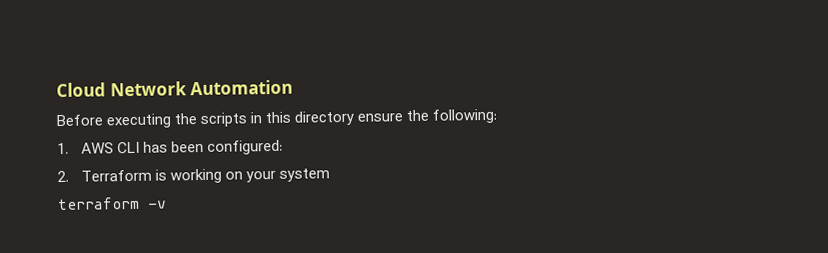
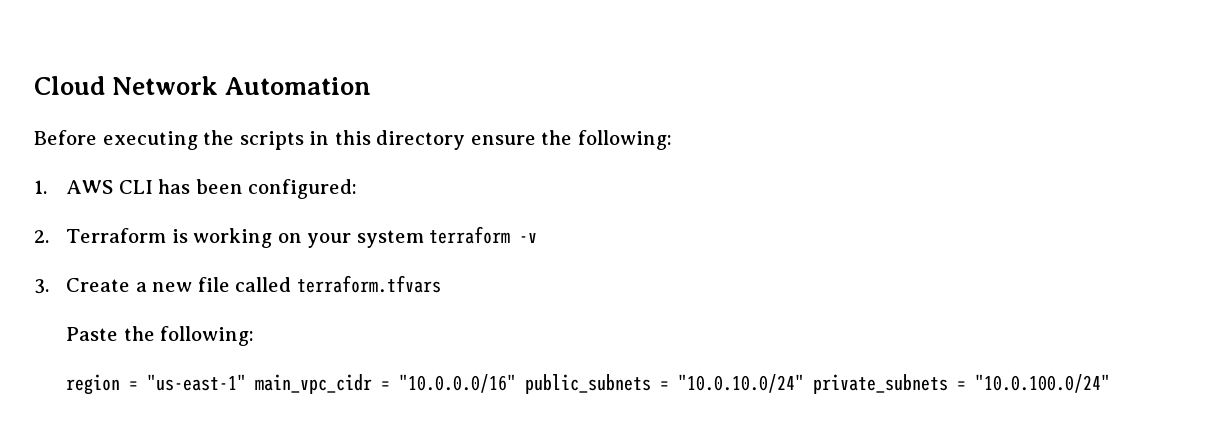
- 2. Terraform is working on your system
- terraform -v
+ 2. Terraform is working on your system terraform -v
+ 3. Create a new file called terraform.tfvars
+ Paste the following:
+ region = "us-east-1" main_vpc_cidr = "10.0.0.0/16" public_subnets = "10.0.10.0/24" private_subnets = "10.0.100.0/24"

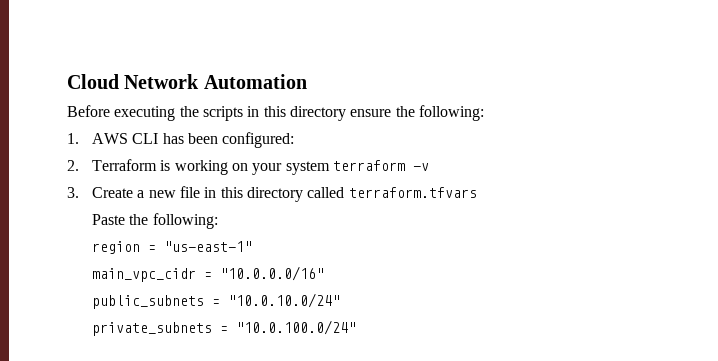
- 3. Create a new file called terraform.tfvars
+ 3. Create a new file in this directory called terraform.tfvars
- region = "us-east-1" main_vpc_cidr = "10.0.0.0/16" public_subnets = "10.0.10.0/24" private_subnets = "10.0.100.0/24"
+ region = "us-east-1"
+ main_vpc_cidr = "10.0.0.0/16"
+ public_subnets = "10.0.10.0/24"
+ private_subnets = "10.0.100.0/24"

